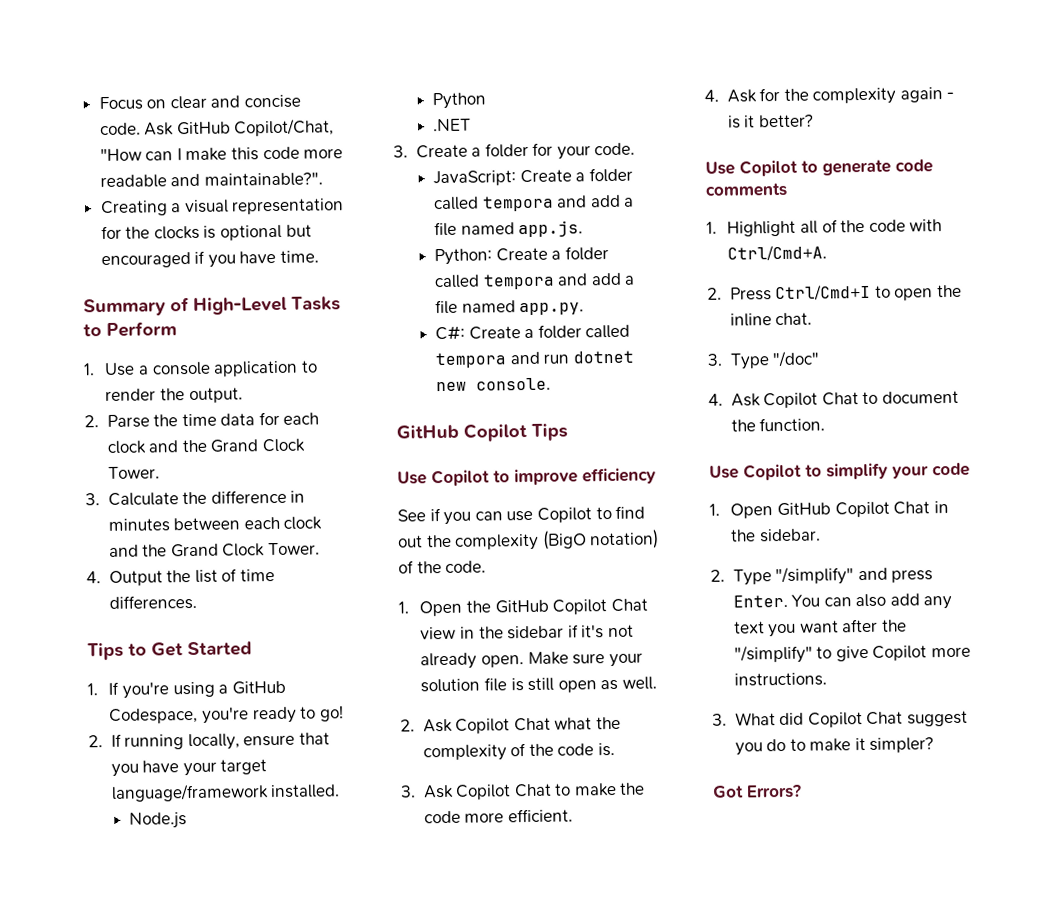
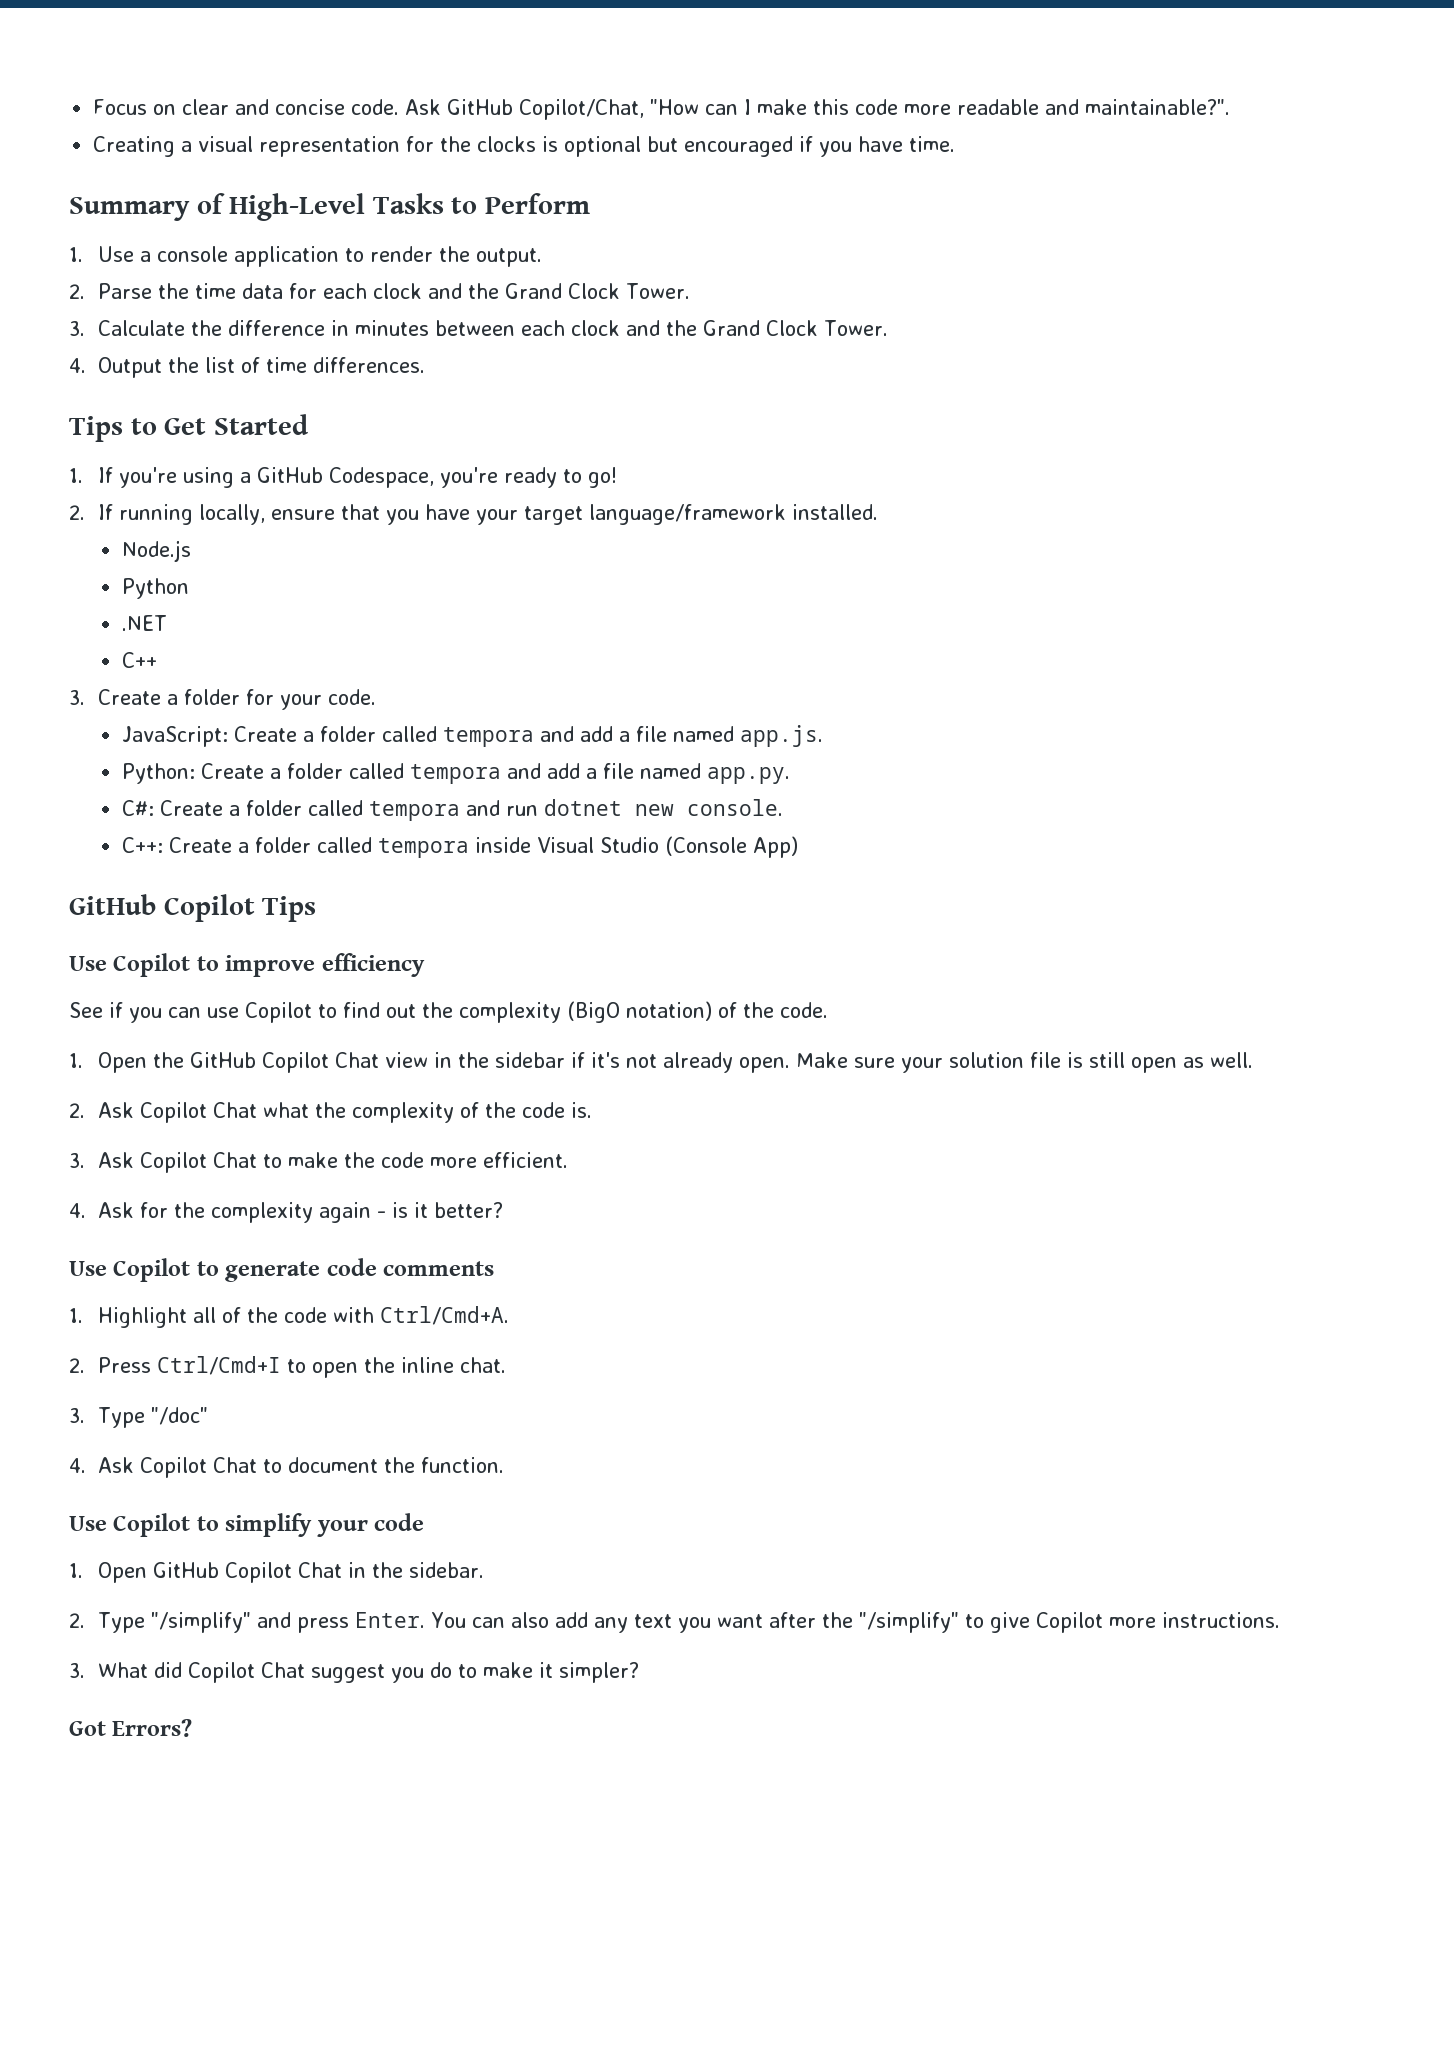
+ C++
+ C++: Create a folder called tempora inside Visual Studio (Console App)

